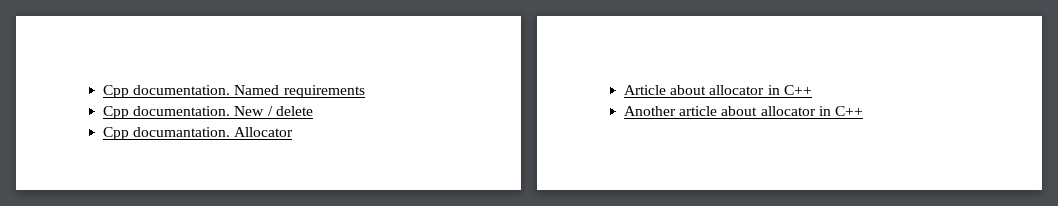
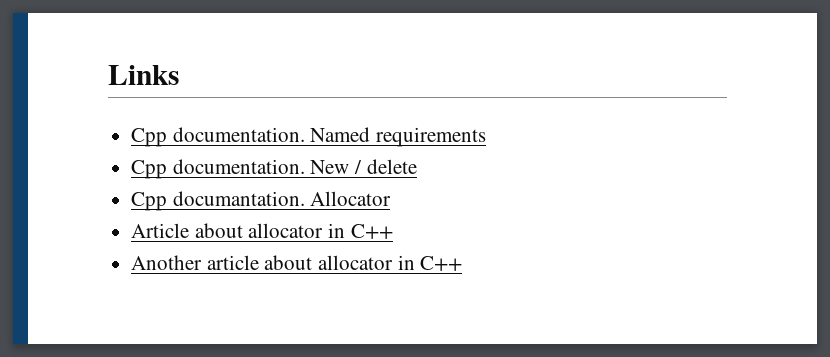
+ Links

